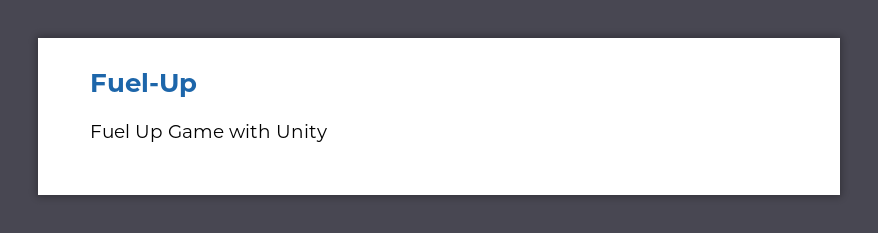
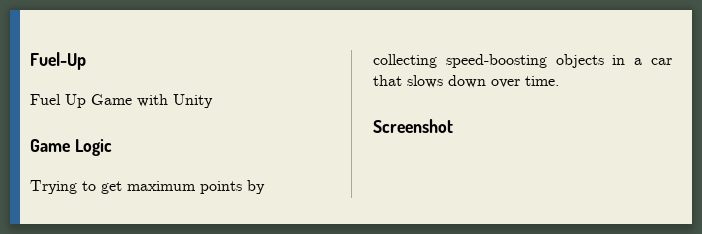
+ Game Logic
+ Trying to get maximum points by collecting speed-boosting objects in a car that slows down over time.
+ Screenshot

